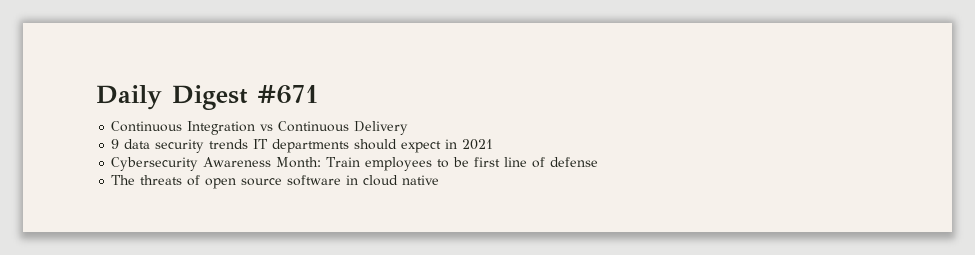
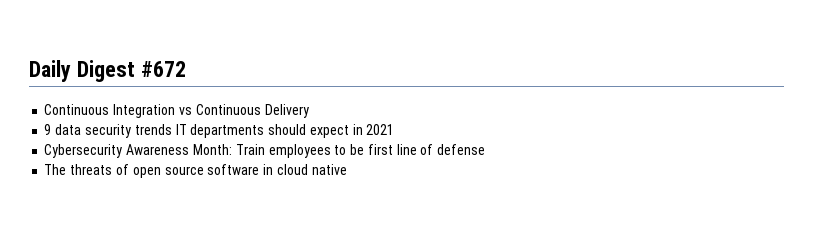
- Daily Digest #671
+ Daily Digest #672

